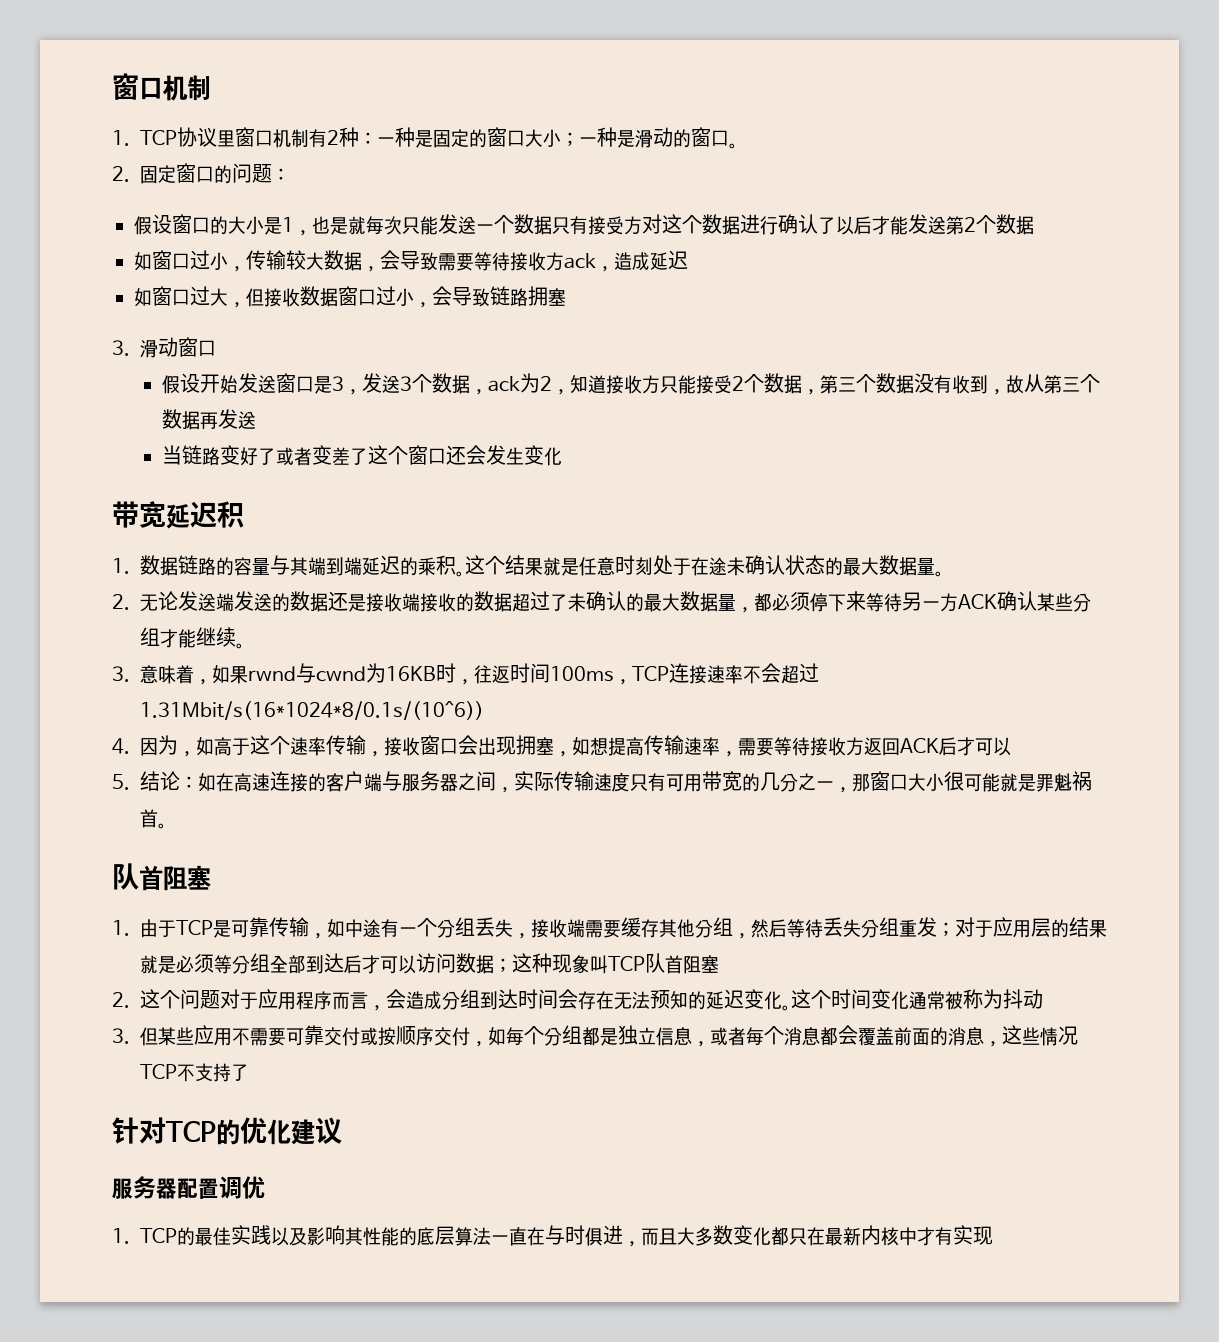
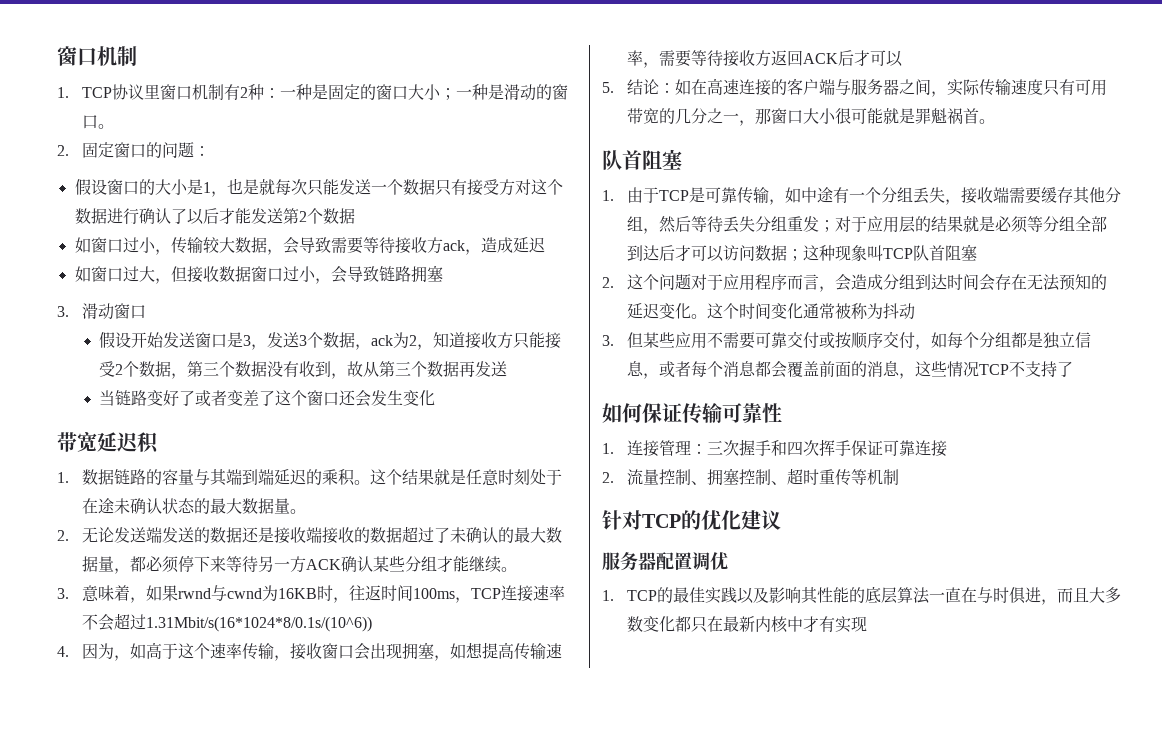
+ 如何保证传输可靠性
+ 1.连接管理：三次握手和四次挥手保证可靠连接
+ 2.流量控制、拥塞控制、超时重传等机制

